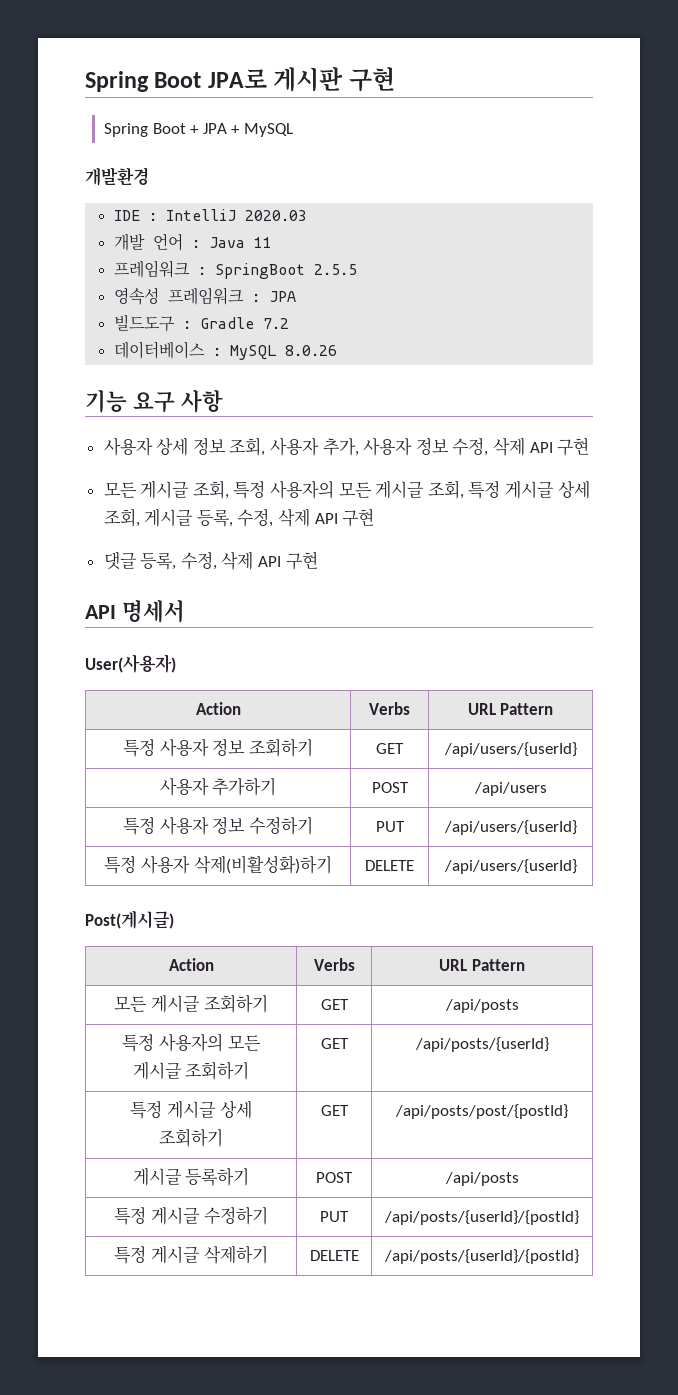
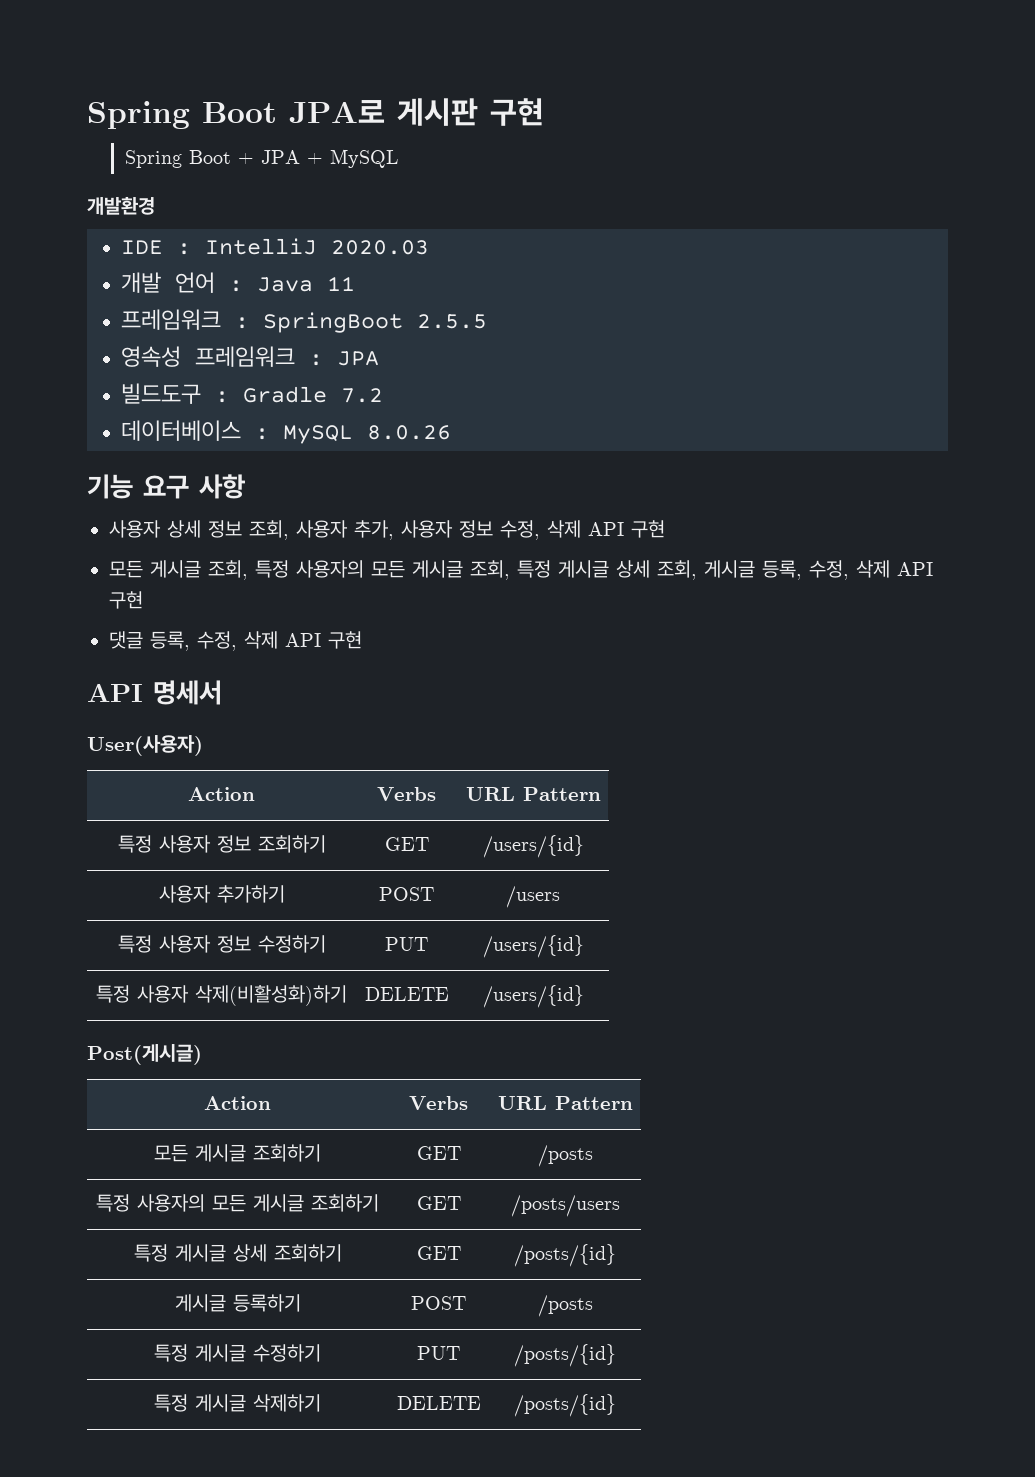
- 특정 사용자 정보 조회하기 | GET | /api/users/{userId}
+ 특정 사용자 정보 조회하기 | GET | /users/{id}
- 사용자 추가하기 | POST | /api/users
+ 사용자 추가하기 | POST | /users
- 특정 사용자 정보 수정하기 | PUT | /api/users/{userId}
+ 특정 사용자 정보 수정하기 | PUT | /users/{id}
- 특정 사용자 삭제(비활성화)하기 | DELETE | /api/users/{userId}
+ 특정 사용자 삭제(비활성화)하기 | DELETE | /users/{id}
- 모든 게시글 조회하기 | GET | /api/posts
+ 모든 게시글 조회하기 | GET | /posts
- 특정 사용자의 모든 게시글 조회하기 | GET | /api/posts/{userId}
+ 특정 사용자의 모든 게시글 조회하기 | GET | /posts/users
- 특정 게시글 상세 조회하기 | GET | /api/posts/post/{postId}
+ 특정 게시글 상세 조회하기 | GET | /posts/{id}
- 게시글 등록하기 | POST | /api/posts
+ 게시글 등록하기 | POST | /posts
- 특정 게시글 수정하기 | PUT | /api/posts/{userId}/{postId}
+ 특정 게시글 수정하기 | PUT | /posts/{id}
- 특정 게시글 삭제하기 | DELETE | /api/posts/{userId}/{postId}
+ 특정 게시글 삭제하기 | DELETE | /posts/{id}

